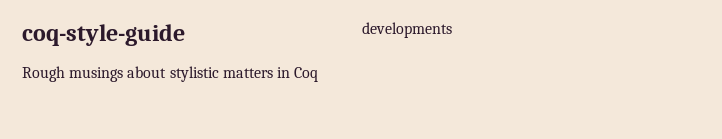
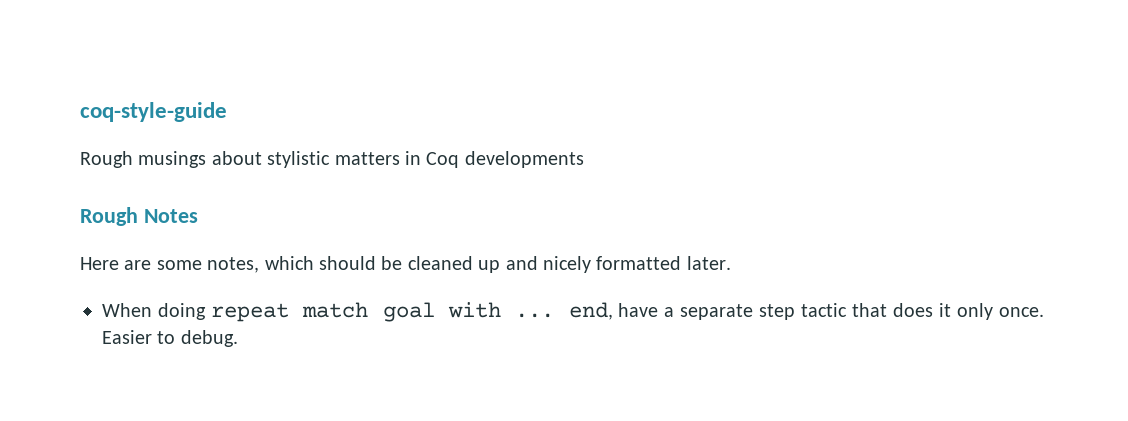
+ Rough Notes
+ Here are some notes, which should be cleaned up and nicely formatted later.
+ When doing repeat match goal with ... end, have a separate step tactic that does it only once. Easier to debug.

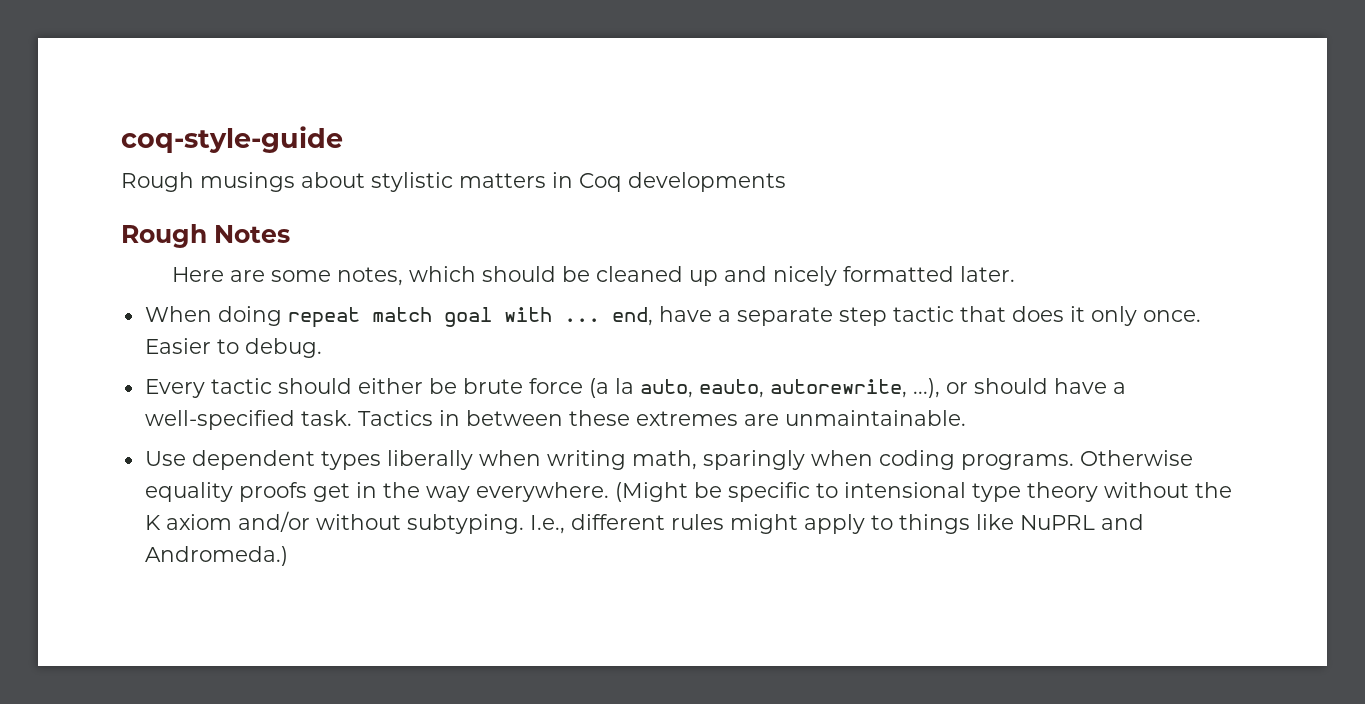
+ Every tactic should either be brute force (a la auto, eauto, autorewrite, ...), or should have a well-specified task. Tactics in between these extremes are unmaintainable.
+ Use dependent types liberally when writing math, sparingly when coding programs. Otherwise equality proofs get in the way everywhere. (Might be specific to intensional type theory without the K axiom and/or without subtyping. I.e., different rules might apply to things like NuPRL and Andromeda.)

